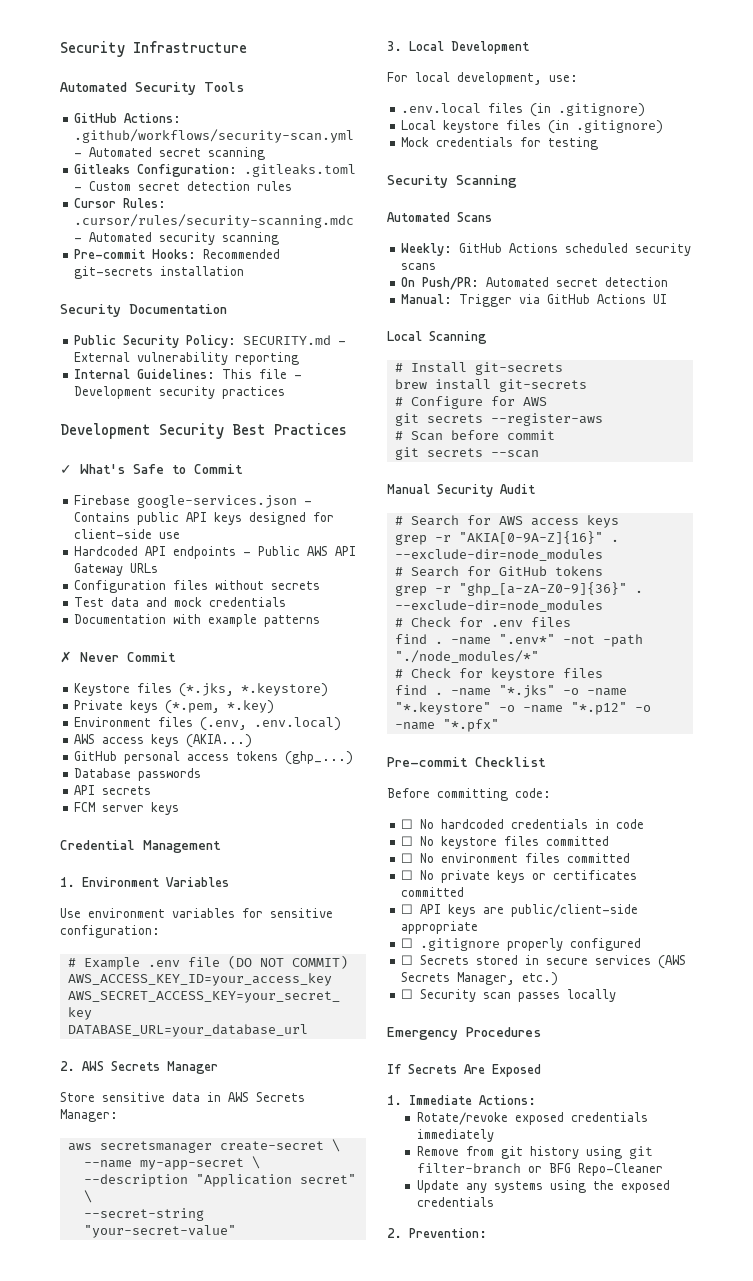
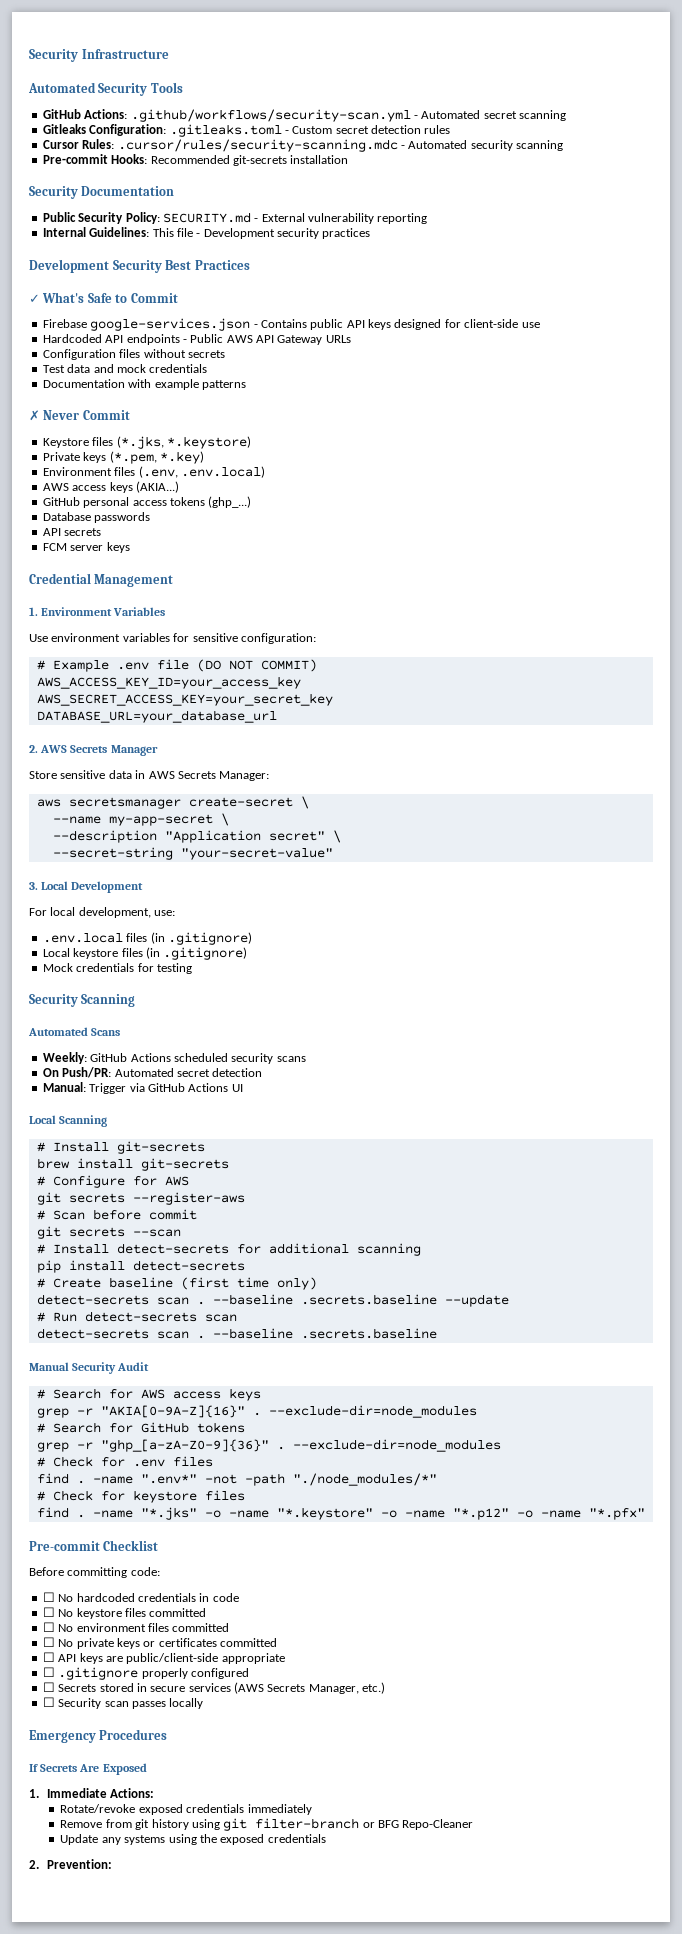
+ # Install detect-secrets for additional scanning
+ pip install detect-secrets
+ # Create baseline (first time only)
+ detect-secrets scan . --baseline .secrets.baseline --update
+ # Run detect-secrets scan
+ detect-secrets scan . --baseline .secrets.baseline

